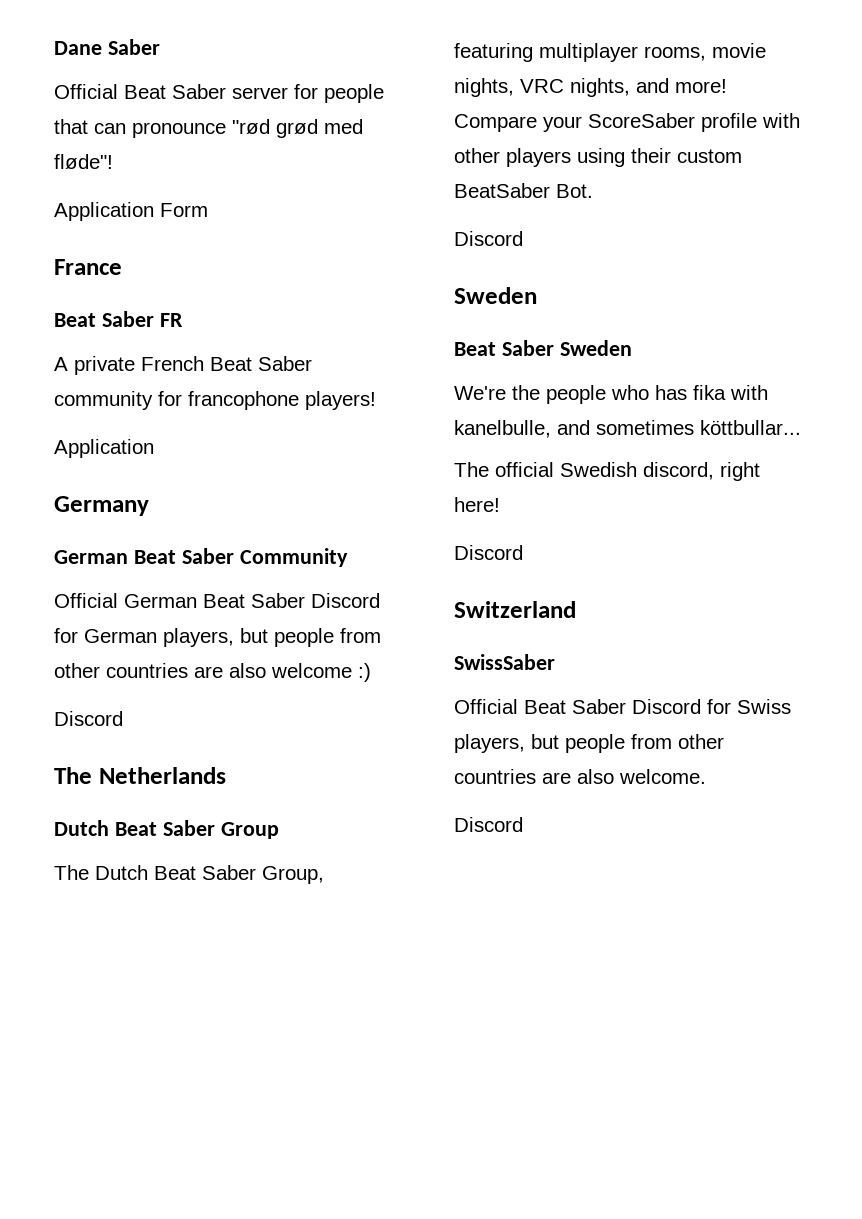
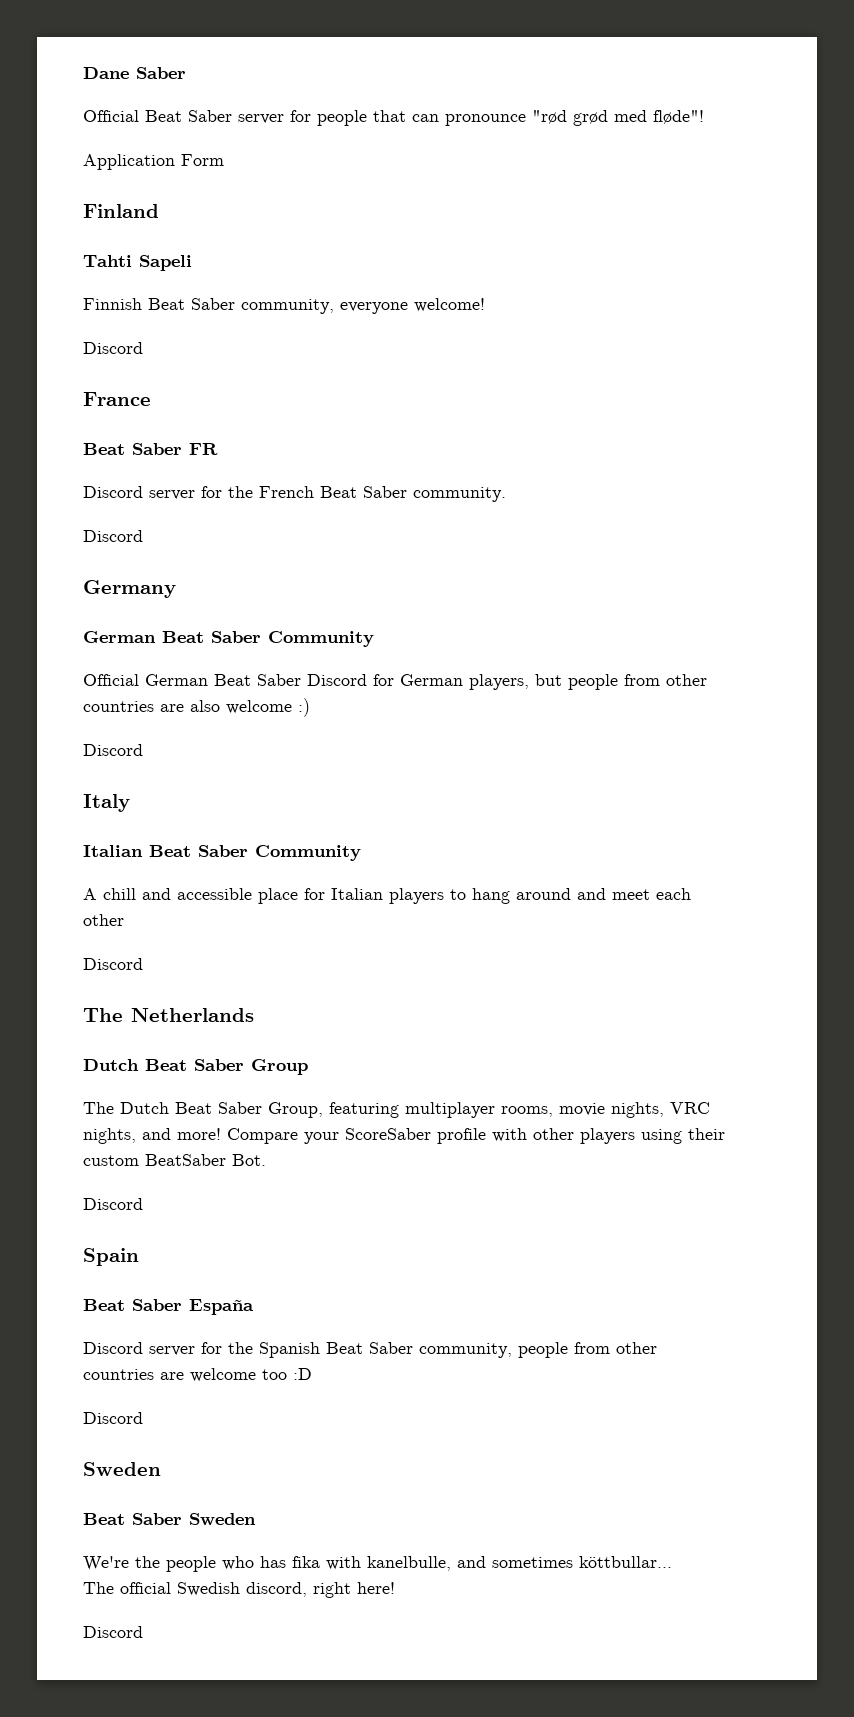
+ Finland
+ Tahti Sapeli
+ Finnish Beat Saber community, everyone welcome!
+ Discord
  France
  Beat Saber FR
- A private French Beat Saber community for francophone players!
- Application
+ Discord server for the French Beat Saber community.
+ Discord
+ Italy
+ Italian Beat Saber Community
+ A chill and accessible place for Italian players to hang around and meet each other
+ Discord
+ Spain
+ Beat Saber España
+ Discord server for the Spanish Beat Saber community, people from other countries are welcome too :D
+ Discord
- Switzerland
- SwissSaber
- Official Beat Saber Discord for Swiss players, but people from other countries are also welcome.
- Discord

